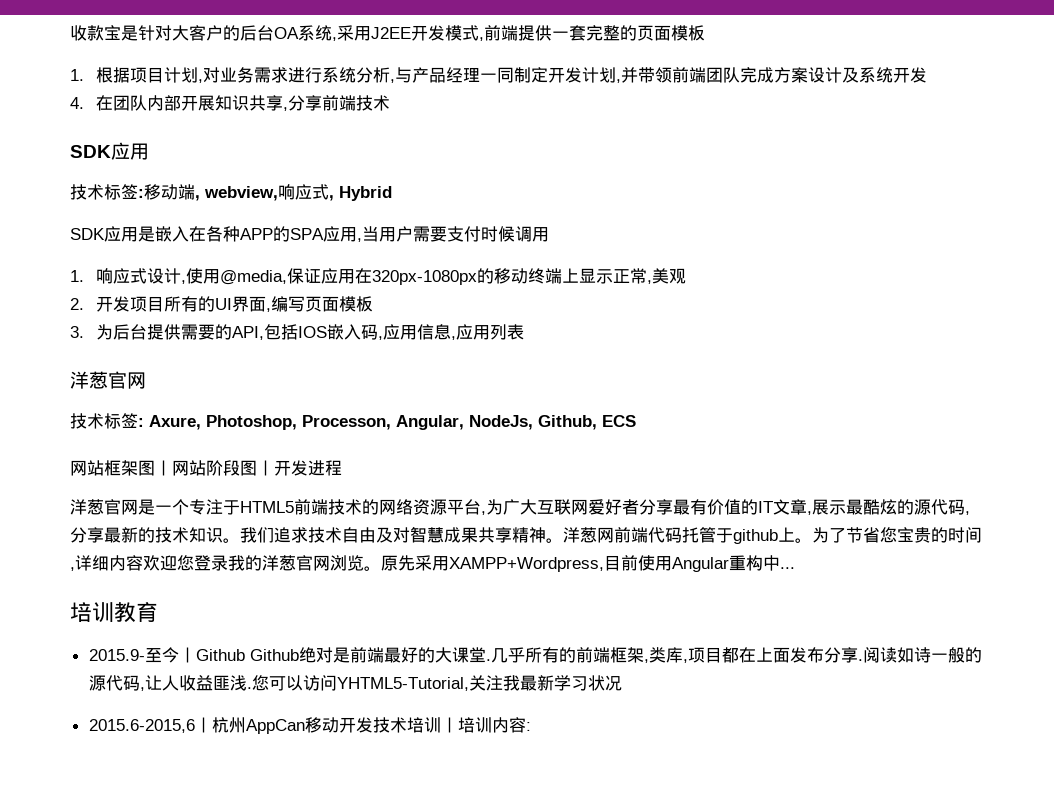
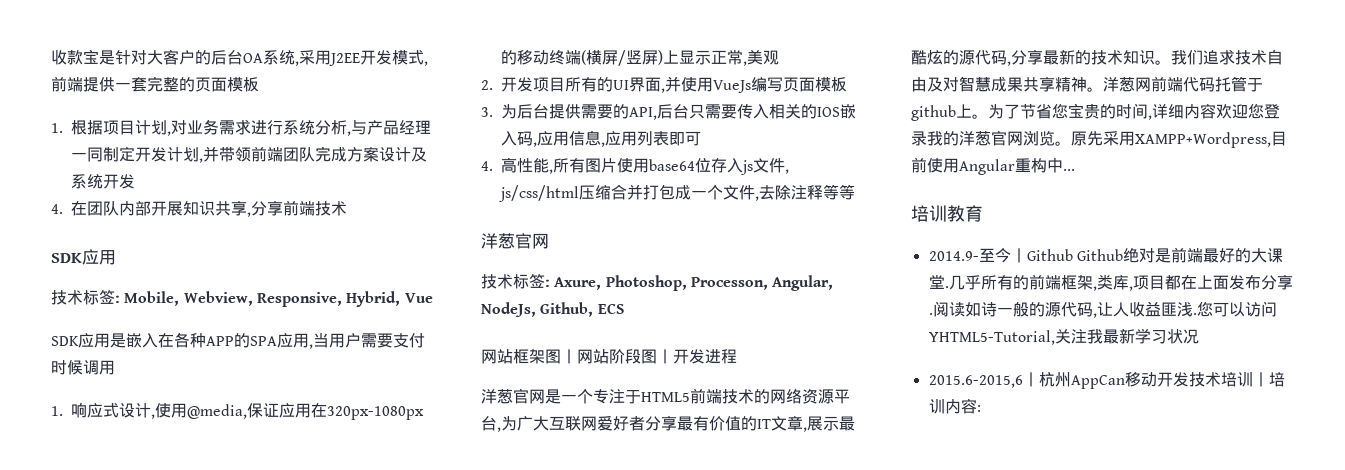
- 技术标签:移动端, webview,响应式, Hybrid
+ 技术标签: Mobile, Webview, Responsive, Hybrid, Vue
- 1.响应式设计,使用@media,保证应用在320px-1080px的移动终端上显示正常,美观
+ 1.响应式设计,使用@media,保证应用在320px-1080px的移动终端(横屏/竖屏)上显示正常,美观
- 2.开发项目所有的UI界面,编写页面模板
+ 2.开发项目所有的UI界面,并使用VueJs编写页面模板
- 3.为后台提供需要的API,包括IOS嵌入码,应用信息,应用列表
+ 3.为后台提供需要的API,后台只需要传入相关的IOS嵌入码,应用信息,应用列表即可
+ 4.高性能,所有图片使用base64位存入js文件, js/css/html压缩合并打包成一个文件,去除注释等等
- 2015.9-至今丨Github Github绝对是前端最好的大课堂.
+ 2014.9-至今丨Github Github绝对是前端最好的大课堂.

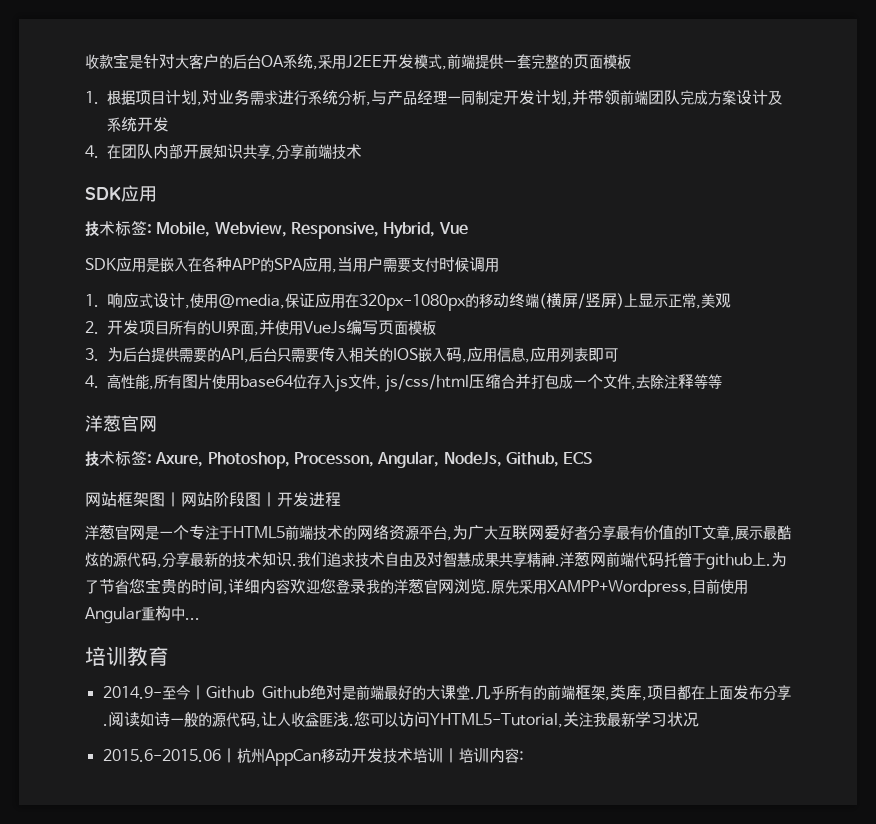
- 洋葱官网是一个专注于HTML5前端技术的网络资源平台,为广大互联网爱好者分享最有价值的IT文章,展示最酷炫的源代码,分享最新的技术知识。
+ 洋葱官网是一个专注于HTML5前端技术的网络资源平台,为广大互联网爱好者分享最有价值的IT文章,展示最酷炫的源代码,分享最新的技术知识.
- 我们追求技术自由及对智慧成果共享精神。
+ 我们追求技术自由及对智慧成果共享精神.
- 洋葱网前端代码托管于github上。
+ 洋葱网前端代码托管于github上.
- 为了节省您宝贵的时间,详细内容欢迎您登录我的洋葱官网浏览。
+ 为了节省您宝贵的时间,详细内容欢迎您登录我的洋葱官网浏览.
- 2015.6-2015,6丨杭州AppCan移动开发技术培训丨培训内容:
+ 2015.6-2015.06丨杭州AppCan移动开发技术培训丨培训内容:

